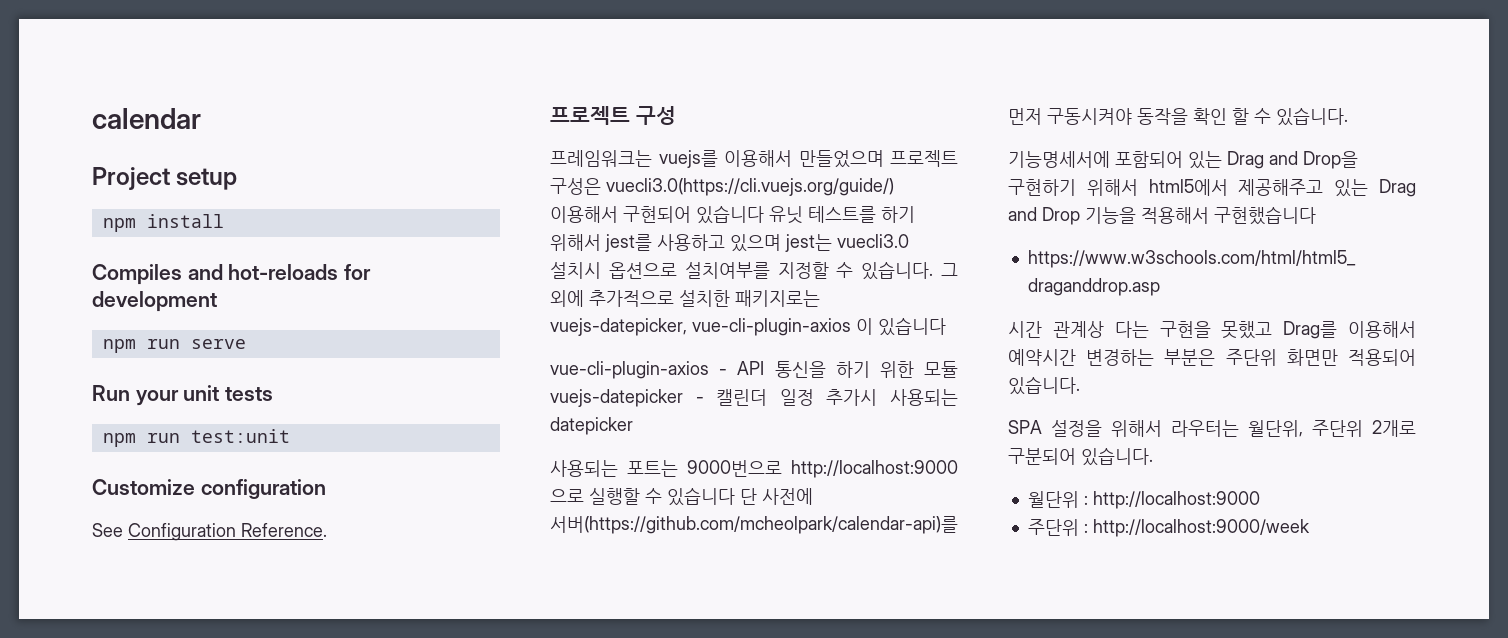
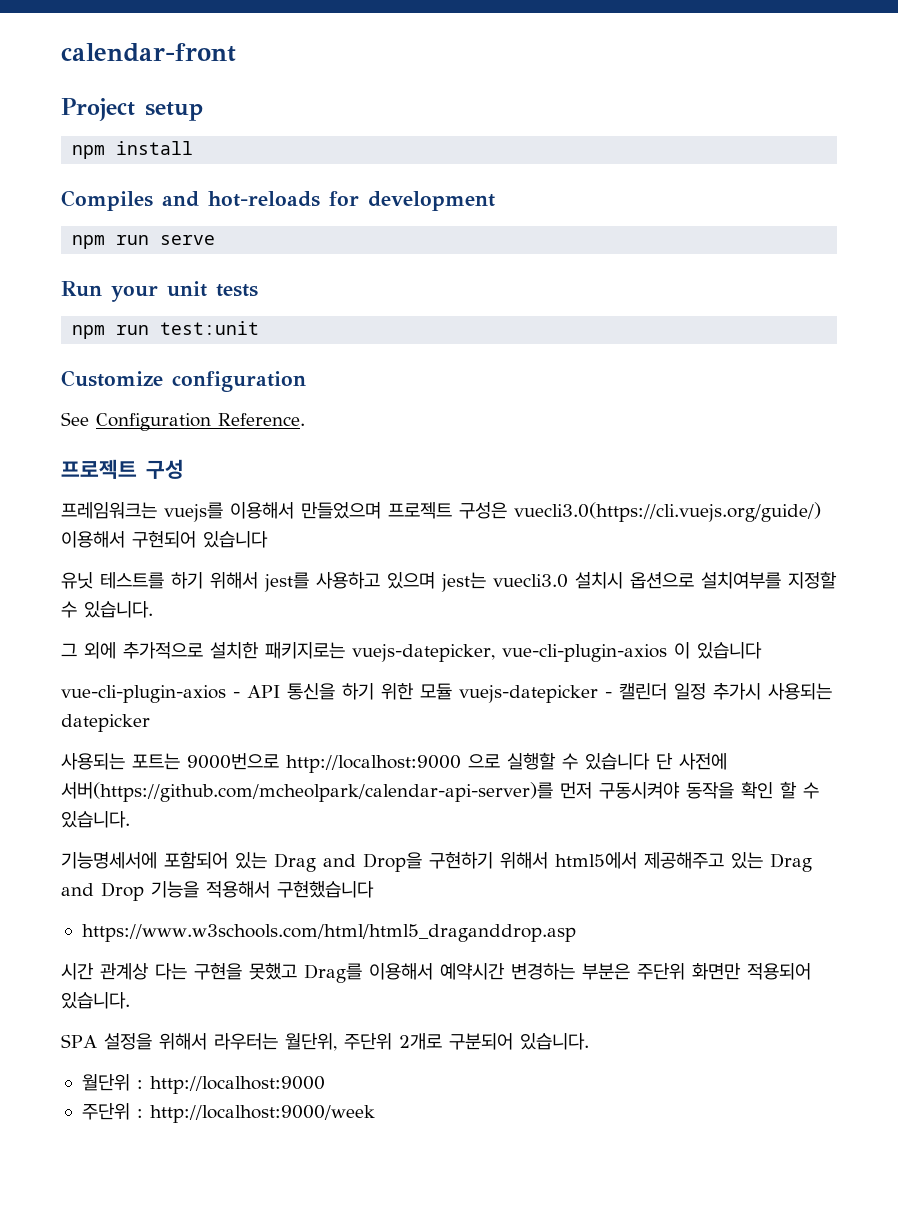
- calendar
+ calendar-front
- 프레임워크는 vuejs를 이용해서 만들었으며 프로젝트 구성은 vuecli3.0(https://cli.vuejs.org/guide/) 이용해서 구현되어 있습니다 유닛 테스트를 하기 위해서 jest를 사용하고 있으며 jest는 vuecli3.0 설치시 옵션으로 설치여부를 지정할 수 있습니다. 그 외에 추가적으로 설치한 패키지로는 vuejs-datepicker, vue-cli-plugin-axios 이 있습니다
+ 프레임워크는 vuejs를 이용해서 만들었으며 프로젝트 구성은 vuecli3.0(https://cli.vuejs.org/guide/) 이용해서 구현되어 있습니다
+ 유닛 테스트를 하기 위해서 jest를 사용하고 있으며 jest는 vuecli3.0 설치시 옵션으로 설치여부를 지정할 수 있습니다.
+ 그 외에 추가적으로 설치한 패키지로는 vuejs-datepicker, vue-cli-plugin-axios 이 있습니다
- 사용되는 포트는 9000번으로 http://localhost:9000 으로 실행할 수 있습니다 단 사전에 서버(https://github.com/mcheolpark/calendar-api)를 먼저 구동시켜야 동작을 확인 할 수 있습니다.
+ 사용되는 포트는 9000번으로 http://localhost:9000 으로 실행할 수 있습니다 단 사전에 서버(https://github.com/mcheolpark/calendar-api-server)를 먼저 구동시켜야 동작을 확인 할 수 있습니다.

